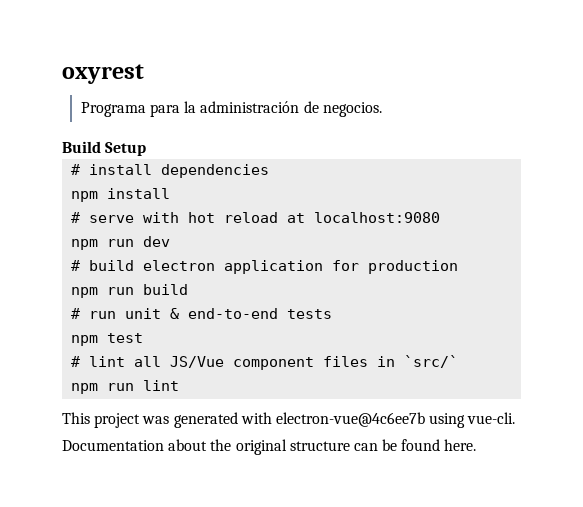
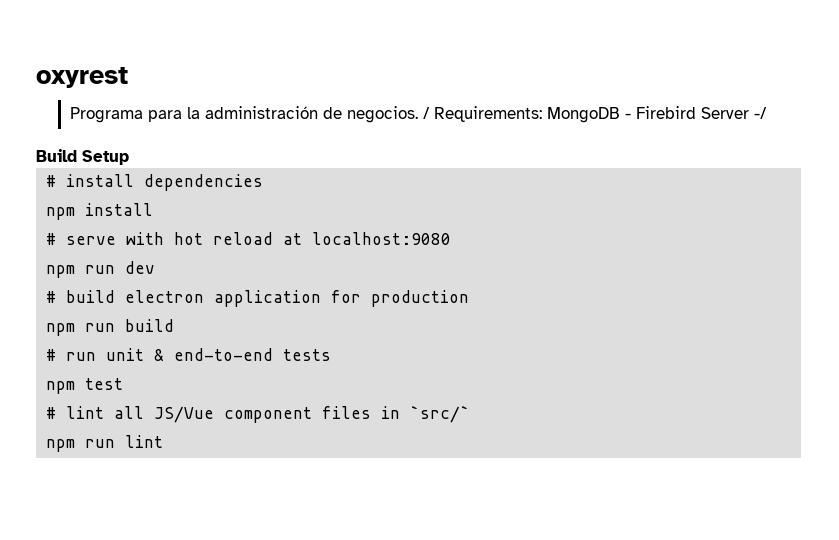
+ / Requirements: MongoDB - Firebird Server -/
- This project was generated with electron-vue@4c6ee7b using vue-cli. Documentation about the original structure can be found here.

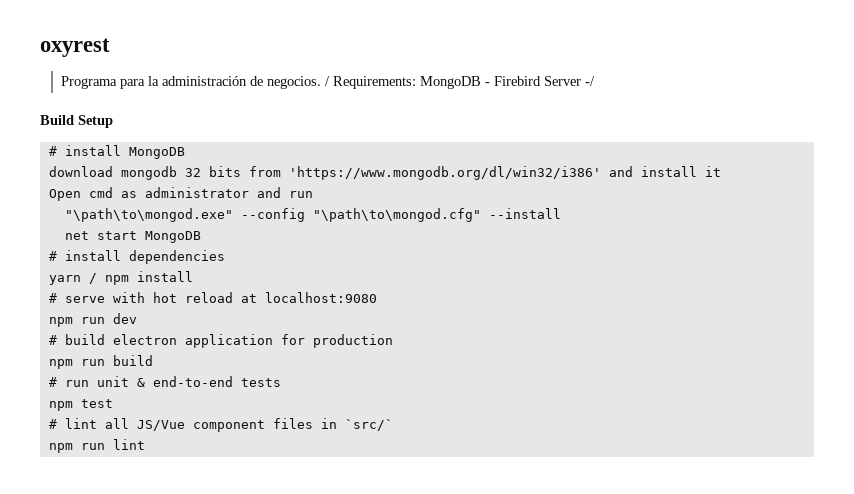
+ # install MongoDB
+ download mongodb 32 bits from 'https://www.mongodb.org/dl/win32/i386' and install it
+ Open cmd as administrator and run
+ "\path\to\mongod.exe" --config "\path\to\mongod.cfg" --install
+ net start MongoDB
- npm install
+ yarn / npm install

